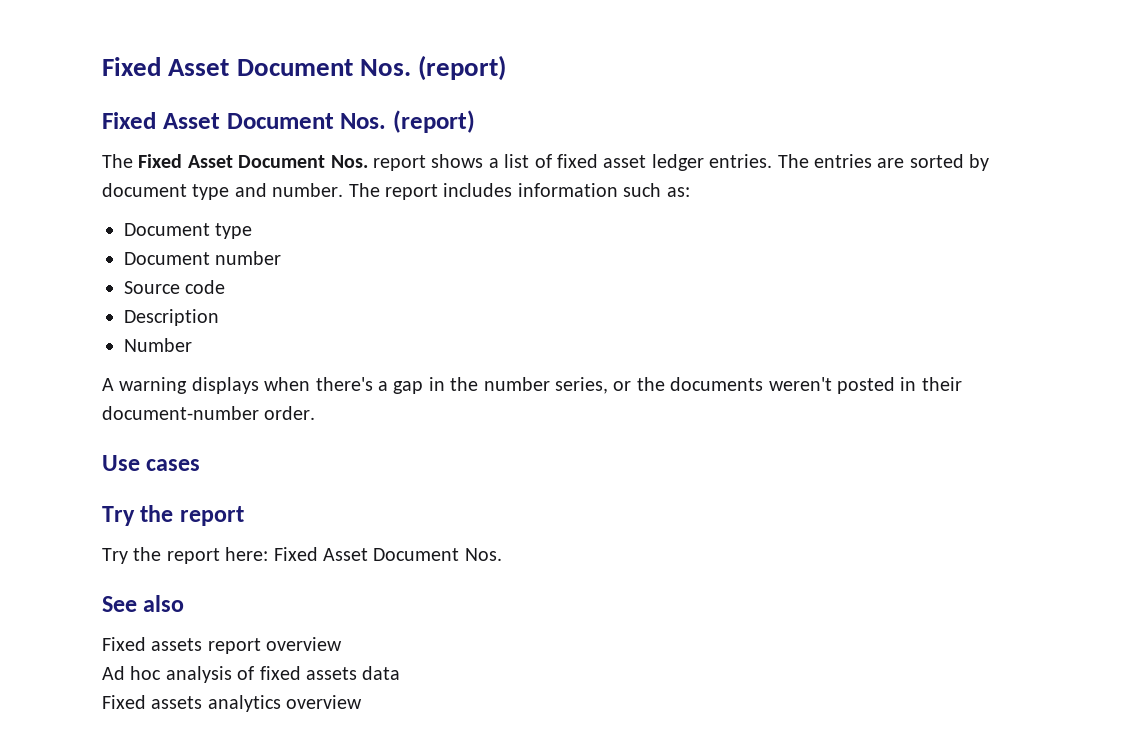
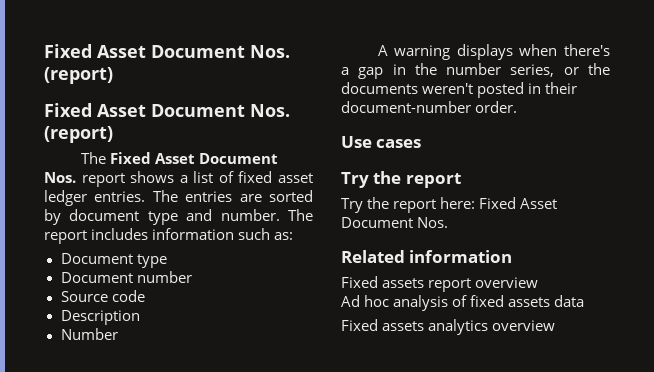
- See also
+ Related information

